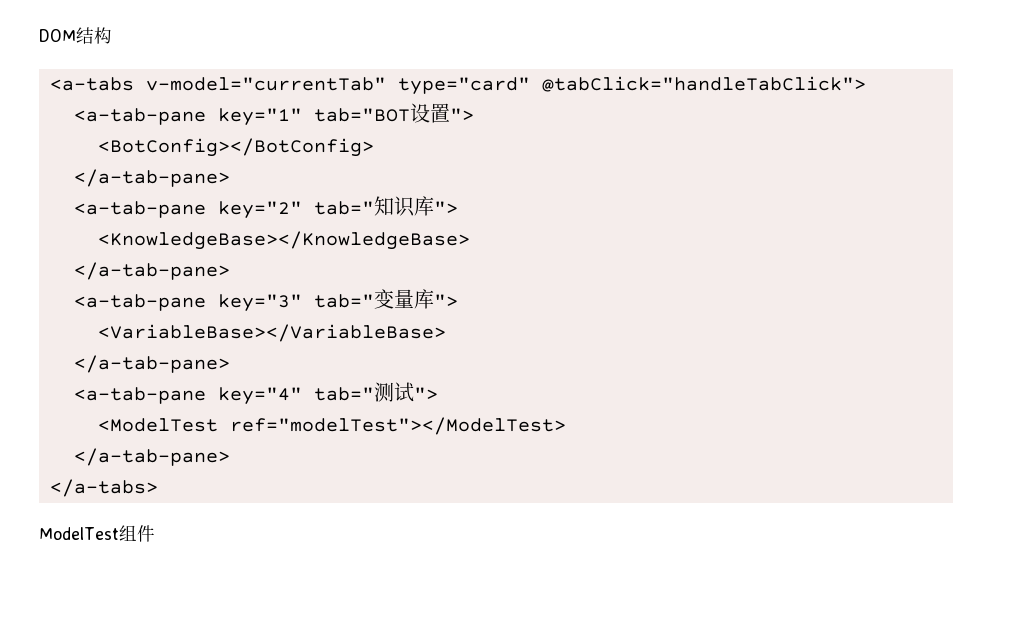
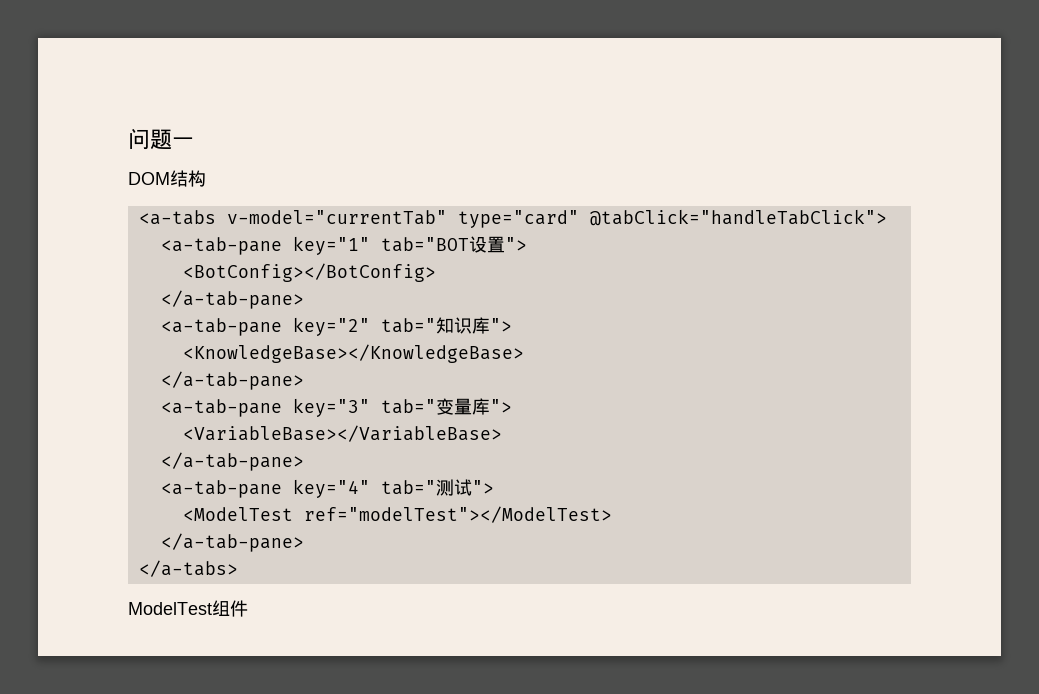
+ 问题一

